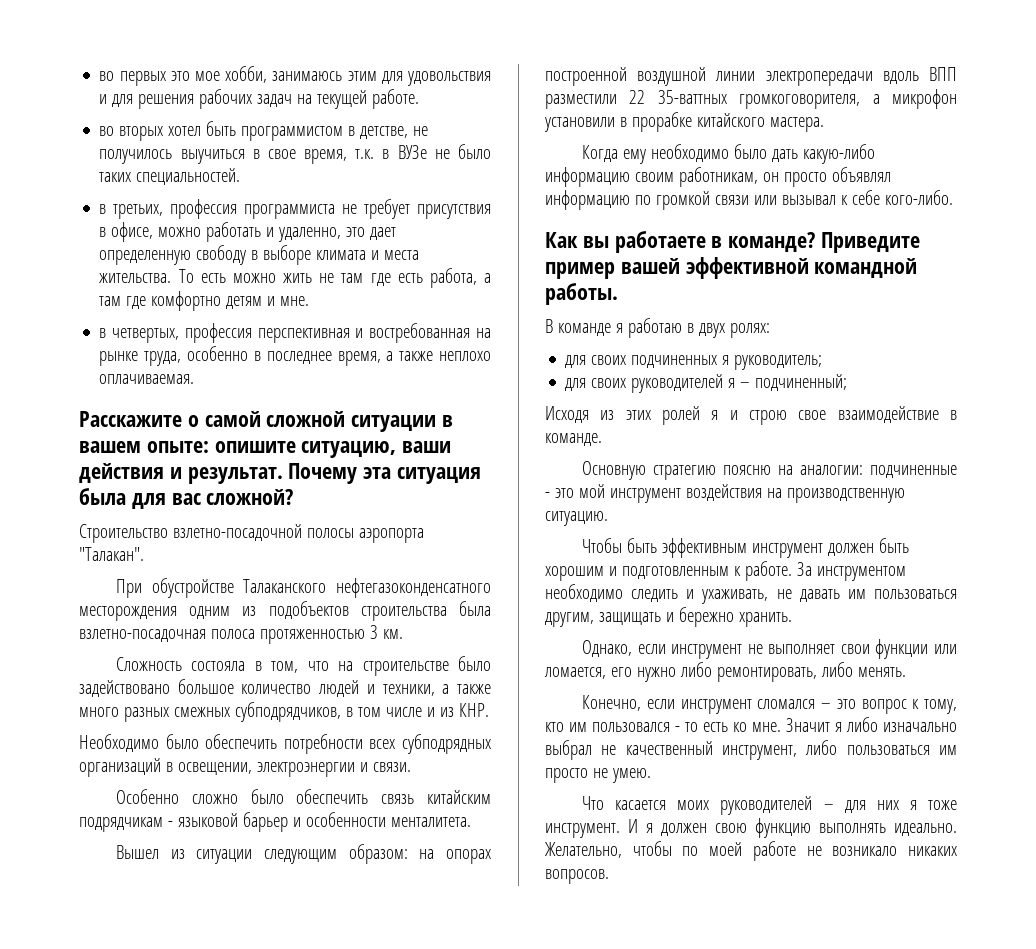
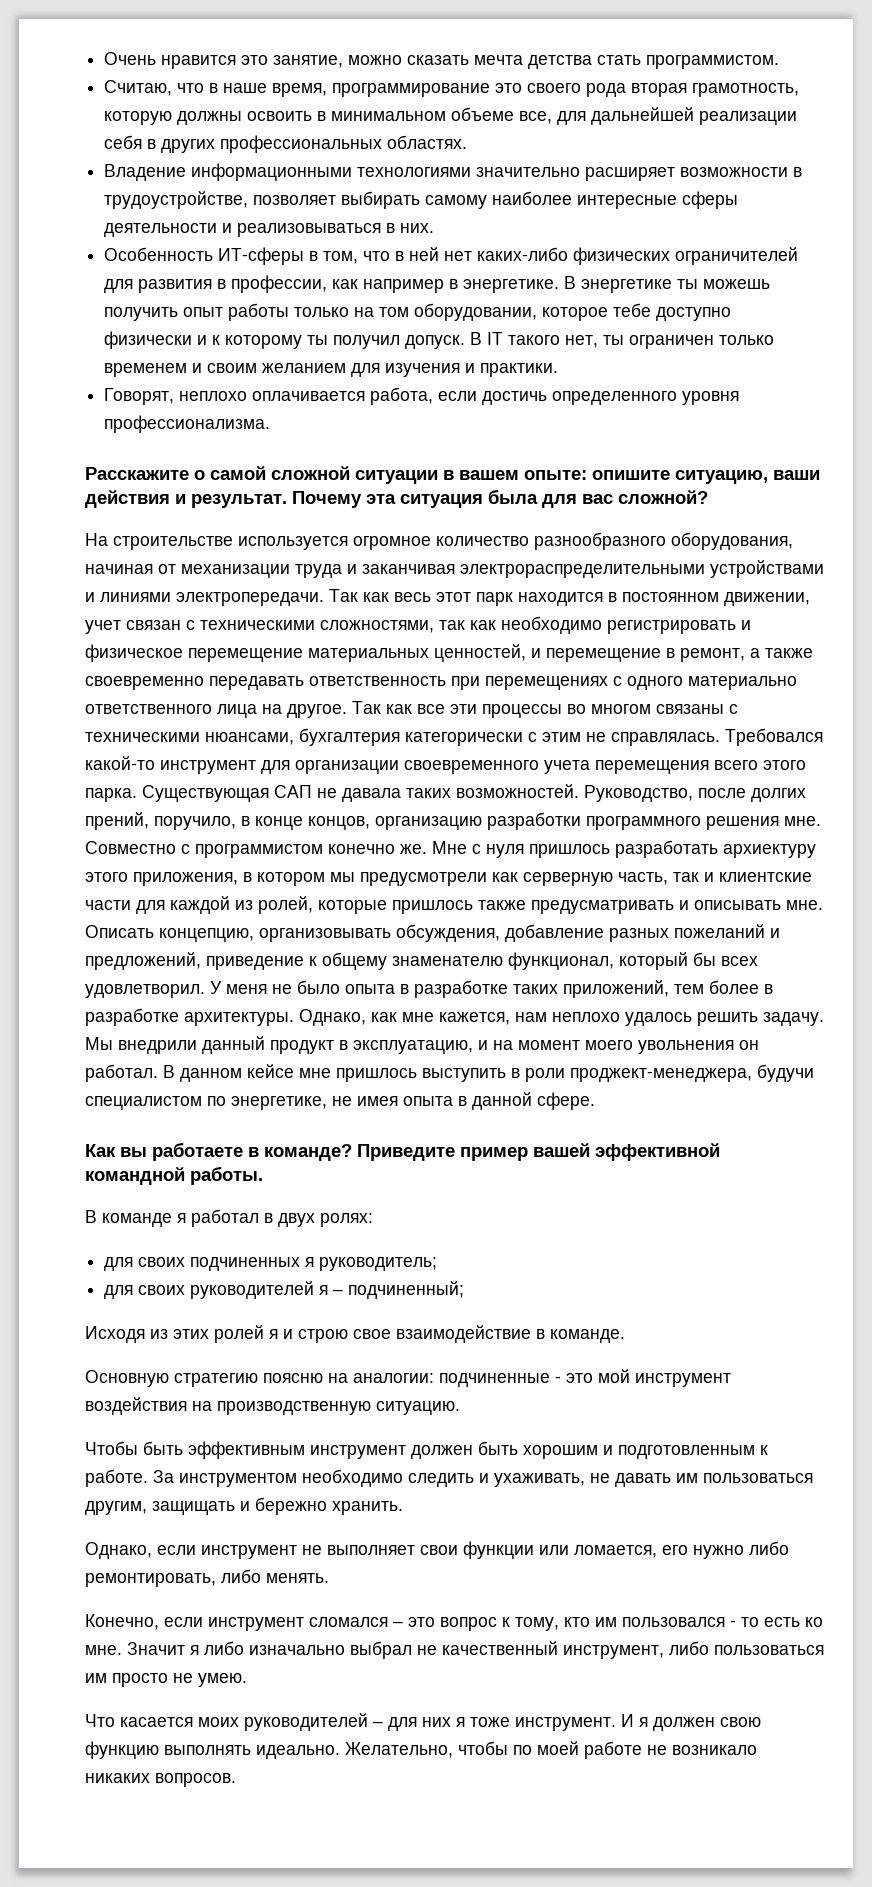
- во первых это мое хобби, занимаюсь этим для удовольствия и для решения рабочих задач на текущей работе.
- во вторых хотел быть программистом в детстве, не получилось выучиться в свое время, т.к. в ВУЗе не было таких специальностей.
- в третьих, профессия программиста не требует присутствия в офисе, можно работать и удаленно, это дает определенную свободу в выборе климата и места жительства. То есть можно жить не там где есть работа, а там где комфортно детям и мне.
- в четвертых, профессия перспективная и востребованная на рынке труда, особенно в последнее время, а также неплохо оплачиваемая.
+ Очень нравится это занятие, можно сказать мечта детства стать программистом.
+ Считаю, что в наше время, программирование это своего рода вторая грамотность, которую должны освоить в минимальном объеме все, для дальнейшей реализации себя в других профессиональных областях.
+ Владение информационными технологиями значительно расширяет возможности в трудоустройстве, позволяет выбирать самому наиболее интересные сферы деятельности и реализовываться в них.
+ Особенность ИТ-сферы в том, что в ней нет каких-либо физических ограничителей для развития в профессии, как например в энергетике. В энергетике ты можешь получить опыт работы только на том оборудовании, которое тебе доступно физически и к которому ты получил допуск. В IT такого нет, ты ограничен только временем и своим желанием для изучения и практики.
+ Говорят, неплохо оплачивается работа, если достичь определенного уровня профессионализма.
- Строительство взлетно-посадочной полосы аэропорта "Талакан".
- При обустройстве Талаканского нефтегазоконденсатного месторождения одним из подобъектов строительства была взлетно-посадочная полоса протяженностью 3 км.
- Сложность состояла в том, что на строительстве было задействовано большое количество людей и техники, а также много разных смежных субподрядчиков, в том числе и из КНР.
- Необходимо было обеспечить потребности всех субподрядных организаций в освещении, электроэнергии и связи.
- Особенно сложно было обеспечить связь китайским подрядчикам - языковой барьер и особенности менталитета.
- Вышел из ситуации следующим образом: на опорах построенной воздушной линии электропередачи вдоль ВПП разместили 22 35-ваттных громкоговорителя, а микрофон установили в прорабке китайского мастера.
- Когда ему необходимо было дать какую-либо информацию своим работникам, он просто объявлял информацию по громкой связи или вызывал к себе кого-либо.
+ На строительстве используется огромное количество разнообразного оборудования, начиная от механизации труда и заканчивая электрораспределительными устройствами и линиями электропередачи. Так как весь этот парк находится в постоянном движении, учет связан с техническими сложностями, так как необходимо регистрировать и физическое перемещение материальных ценностей, и перемещение в ремонт, а также своевременно передавать ответственность при перемещениях с одного материально ответственного лица на другое. Так как все эти процессы во многом связаны с техническими нюансами, бухгалтерия категорически с этим не справлялась. Требовался какой-то инструмент для организации своевременного учета перемещения всего этого парка. Существующая САП не давала таких возможностей. Руководство, после долгих прений, поручило, в конце концов, организацию разработки программного решения мне. Совместно с программистом конечно же. Мне с нуля пришлось разработать архиектуру этого приложения, в котором мы предусмотрели как серверную часть, так и клиентские части для каждой из ролей, которые пришлось также предусматривать и описывать мне. Описать концепцию, организовывать обсуждения, добавление разных пожеланий и предложений, приведение к общему знаменателю функционал, который бы всех удовлетворил. У меня не было опыта в разработке таких приложений, тем более в разработке архитектуры. Однако, как мне кажется, нам неплохо удалось решить задачу. Мы внедрили данный продукт в эксплуатацию, и на момент моего увольнения он работал. В данном кейсе мне пришлось выступить в роли проджект-менеджера, будучи специалистом по энергетике, не имея опыта в данной сфере.
- В команде я работаю в двух ролях:
+ В команде я работал в двух ролях:

